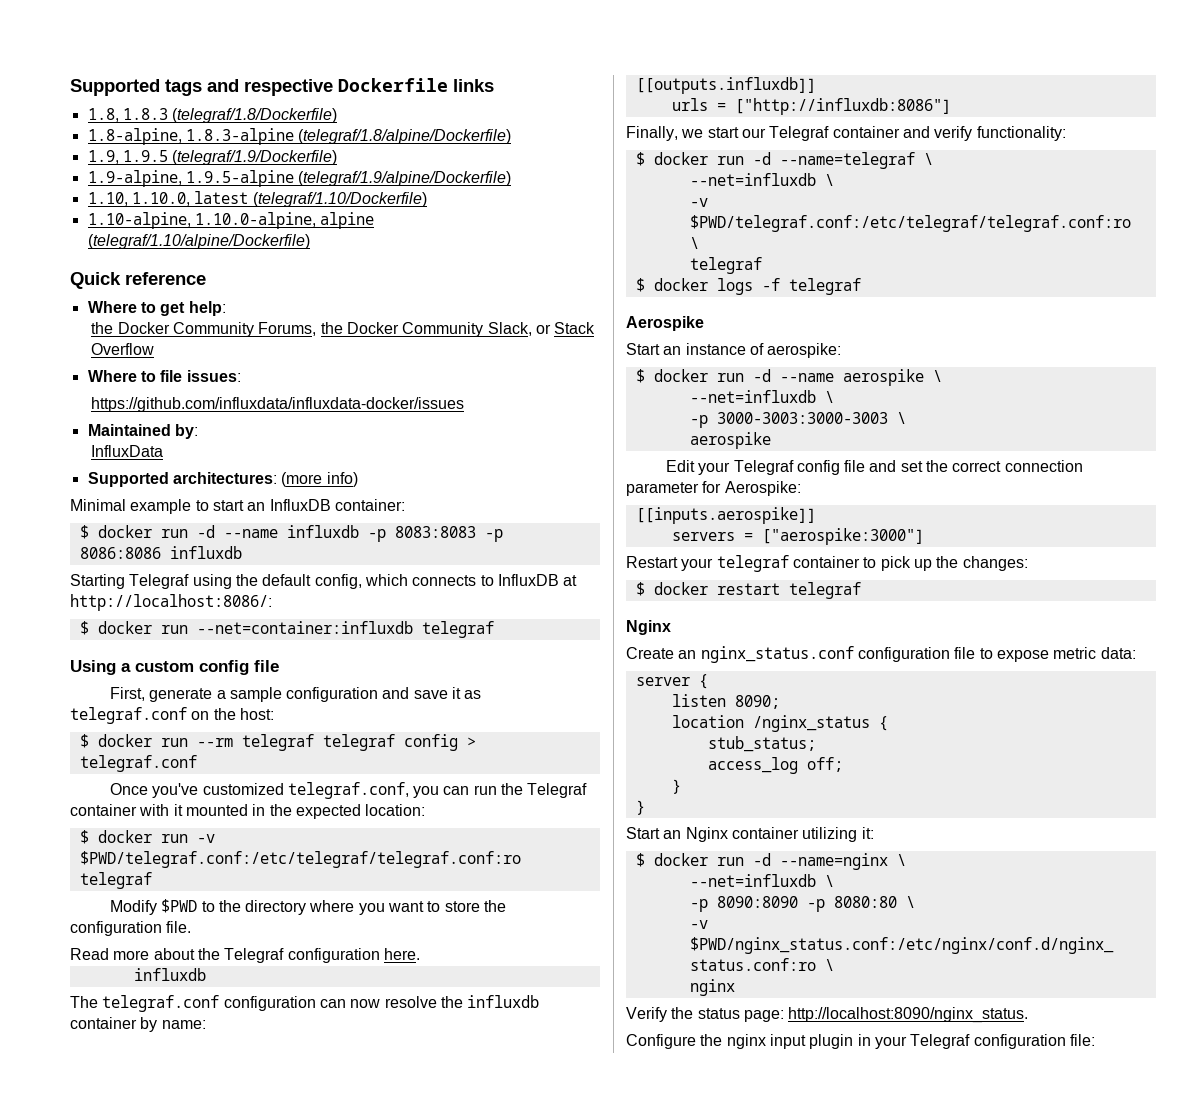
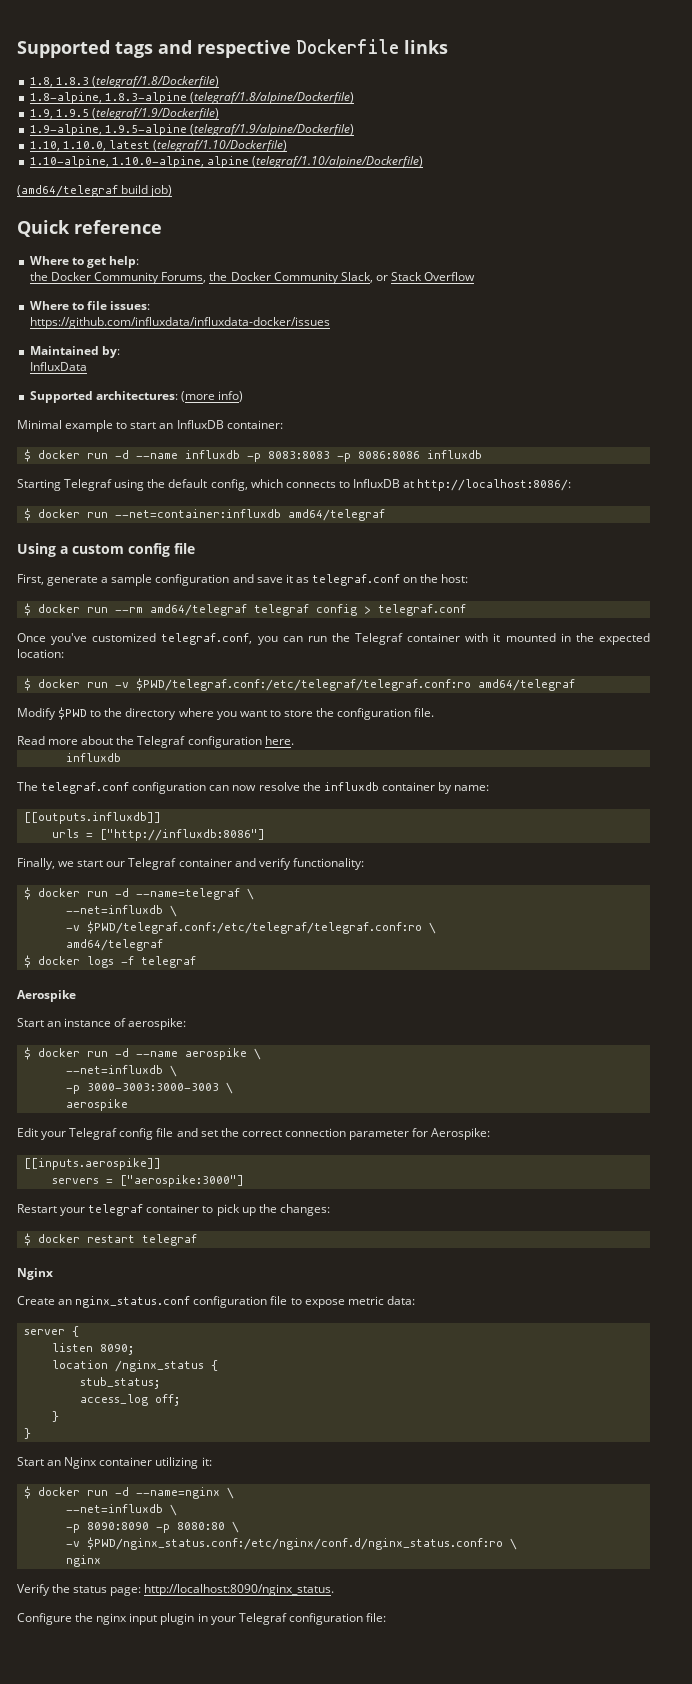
+ (amd64/telegraf build job)
- $ docker run --net=container:influxdb telegraf
+ $ docker run --net=container:influxdb amd64/telegraf
- $ docker run --rm telegraf telegraf config > telegraf.conf
+ $ docker run --rm amd64/telegraf telegraf config > telegraf.conf
- $ docker run -v $PWD/telegraf.conf:/etc/telegraf/telegraf.conf:ro telegraf
+ $ docker run -v $PWD/telegraf.conf:/etc/telegraf/telegraf.conf:ro amd64/telegraf
  -v $PWD/telegraf.conf:/etc/telegraf/telegraf.conf:ro \
- telegraf
+ amd64/telegraf

